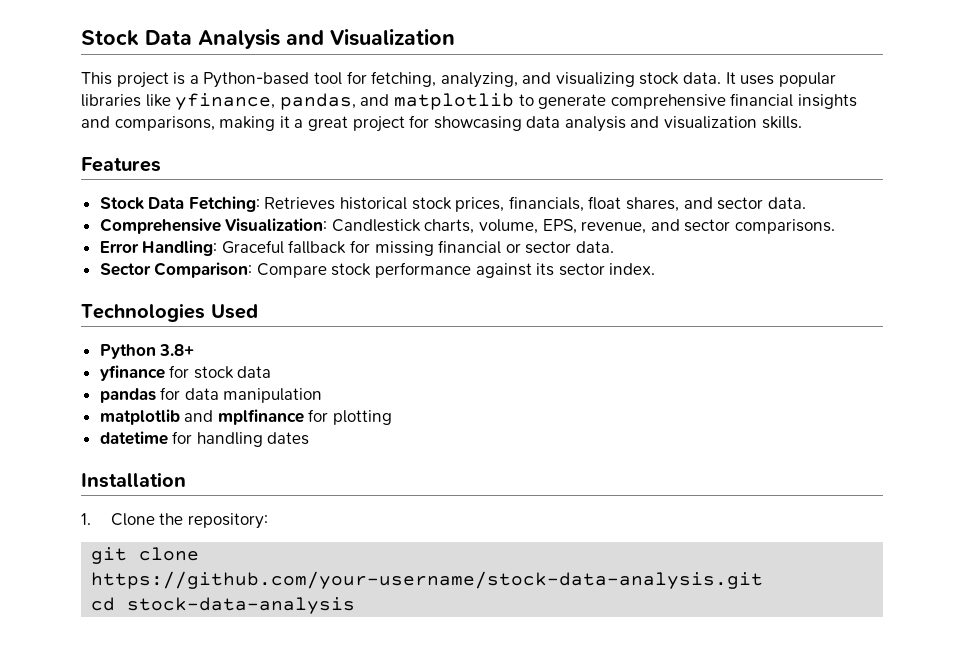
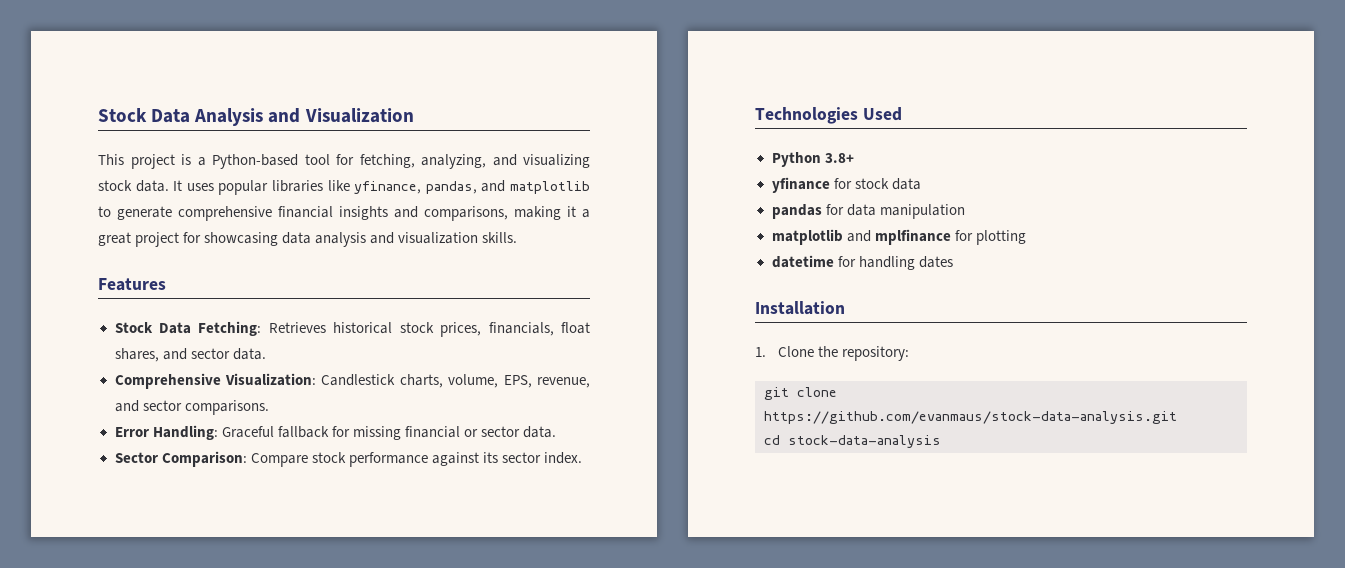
- git clone https://github.com/your-username/stock-data-analysis.git
+ git clone https://github.com/evanmaus/stock-data-analysis.git

